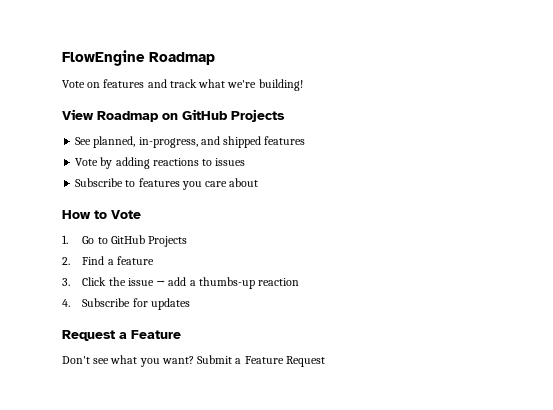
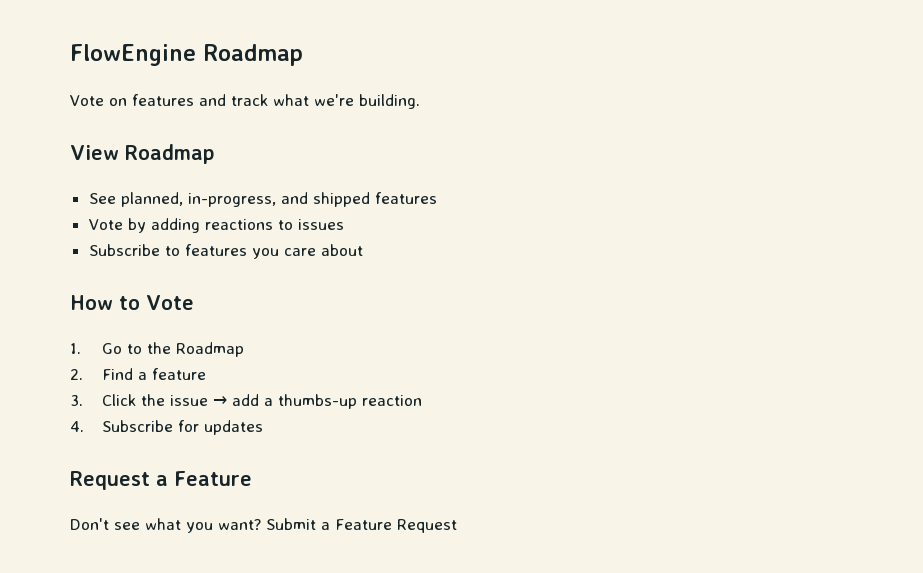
- Vote on features and track what we're building!
+ Vote on features and track what we're building.
- View Roadmap on GitHub Projects
+ View Roadmap
- 1. Go to GitHub Projects
+ 1. Go to the Roadmap

